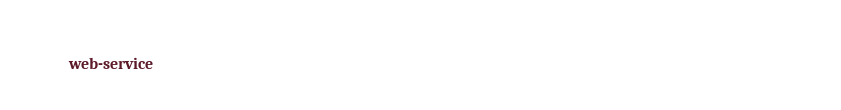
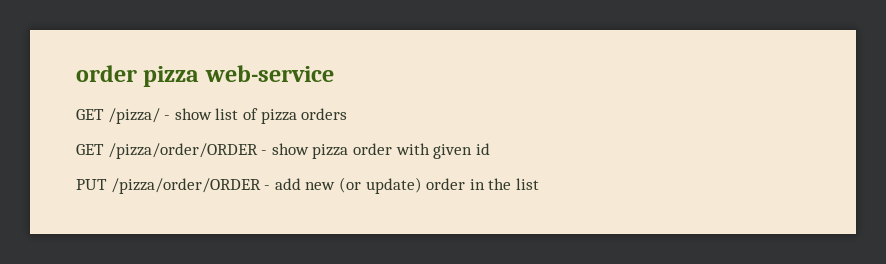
- web-service
+ order pizza web-service
+ GET /pizza/ - show list of pizza orders
+ GET /pizza/order/ORDER - show pizza order with given id
+ PUT /pizza/order/ORDER - add new (or update) order in the list

